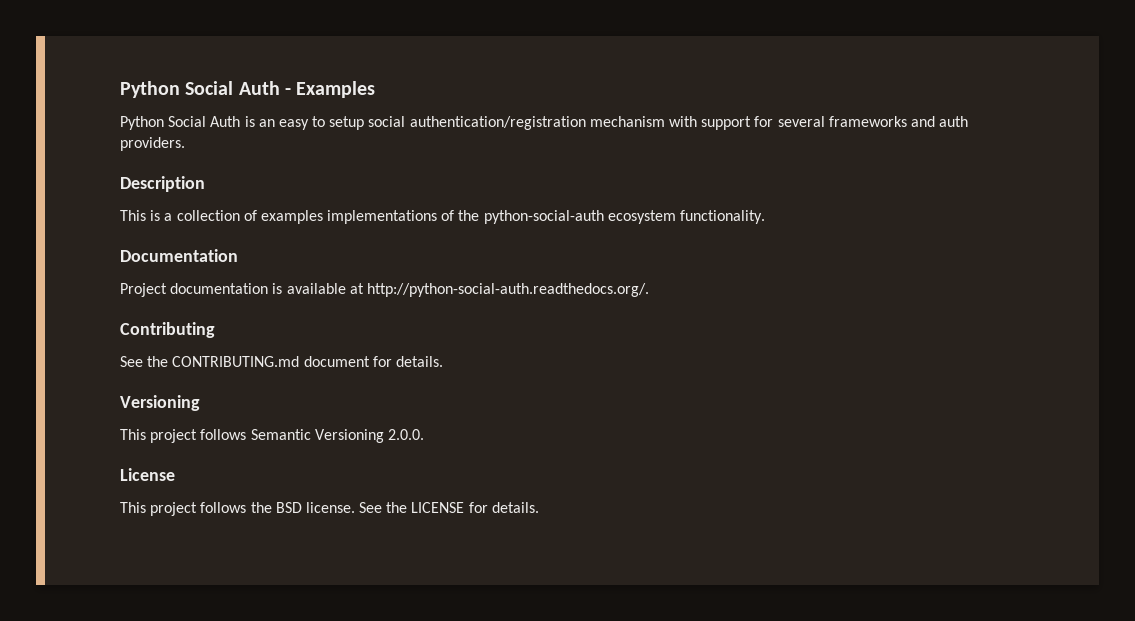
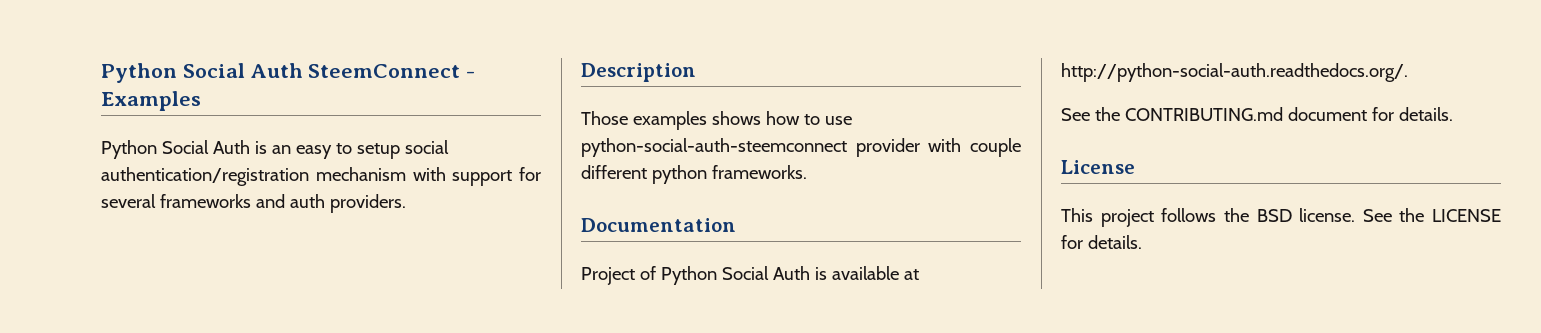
- Python Social Auth - Examples
+ Python Social Auth SteemConnect - Examples
- This is a collection of examples implementations of the python-social-auth ecosystem functionality.
+ Those examples shows how to use python-social-auth-steemconnect provider with couple different python frameworks.
  Documentation
- Project documentation is available at http://python-social-auth.readthedocs.org/.
+ Project of Python Social Auth is available at http://python-social-auth.readthedocs.org/.
- Contributing
  See the CONTRIBUTING.md document for details.
- Versioning
- This project follows Semantic Versioning 2.0.0.

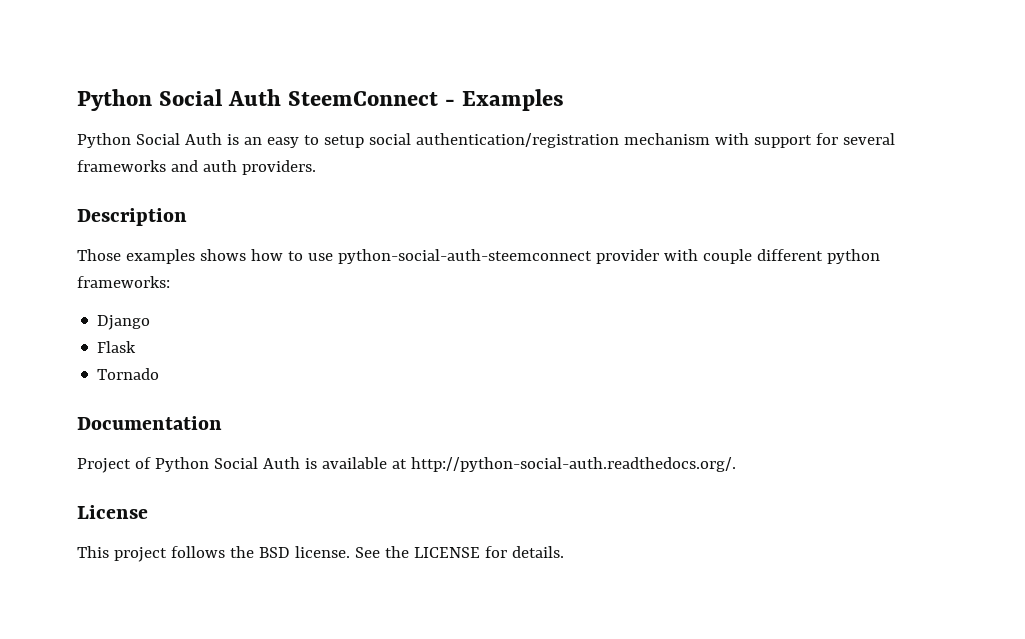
- Those examples shows how to use python-social-auth-steemconnect provider with couple different python frameworks.
+ Those examples shows how to use python-social-auth-steemconnect provider with couple different python frameworks:
+ Django
+ Flask
+ Tornado
- See the CONTRIBUTING.md document for details.

